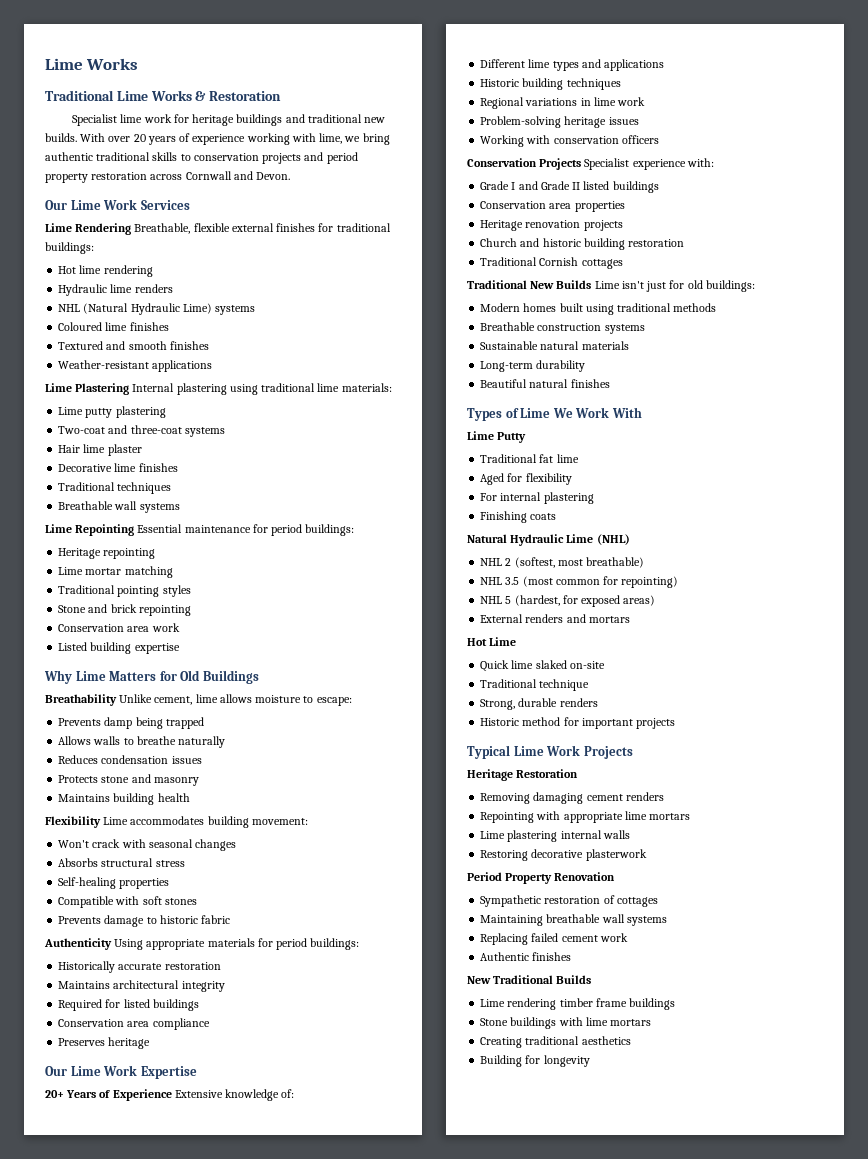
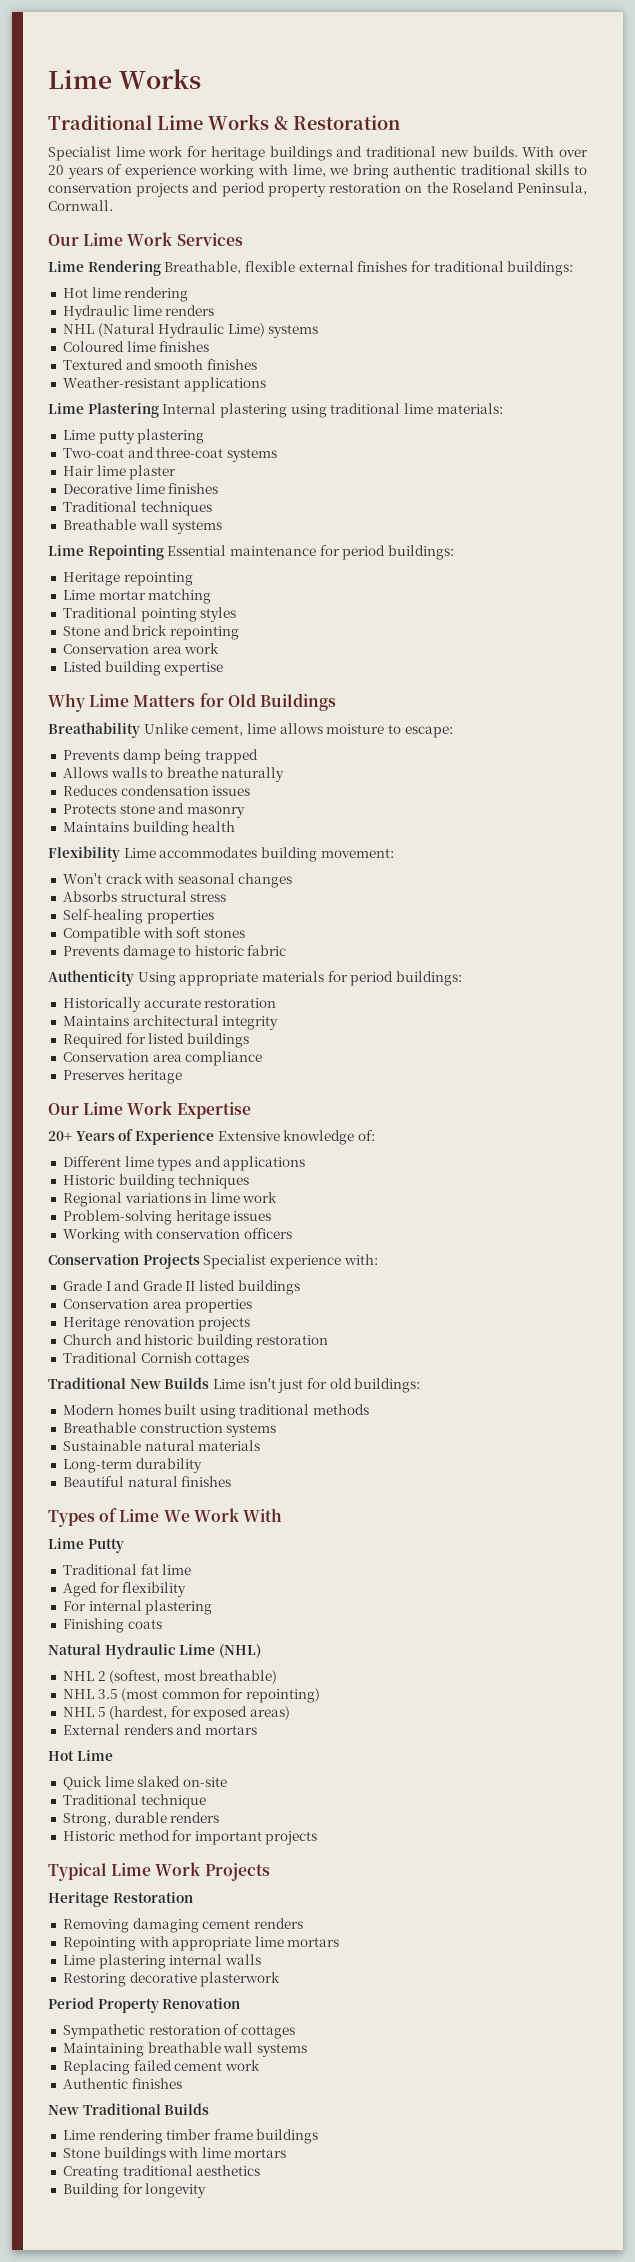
- With over 20 years of experience working with lime, we bring authentic traditional skills to conservation projects and period property restoration across Cornwall and Devon.
+ With over 20 years of experience working with lime, we bring authentic traditional skills to conservation projects and period property restoration on the Roseland Peninsula, Cornwall.

